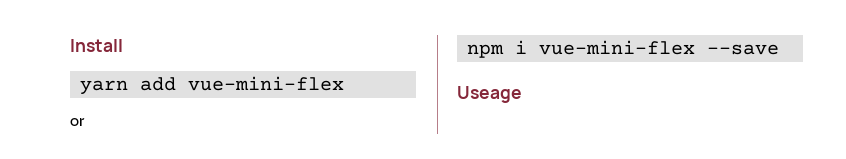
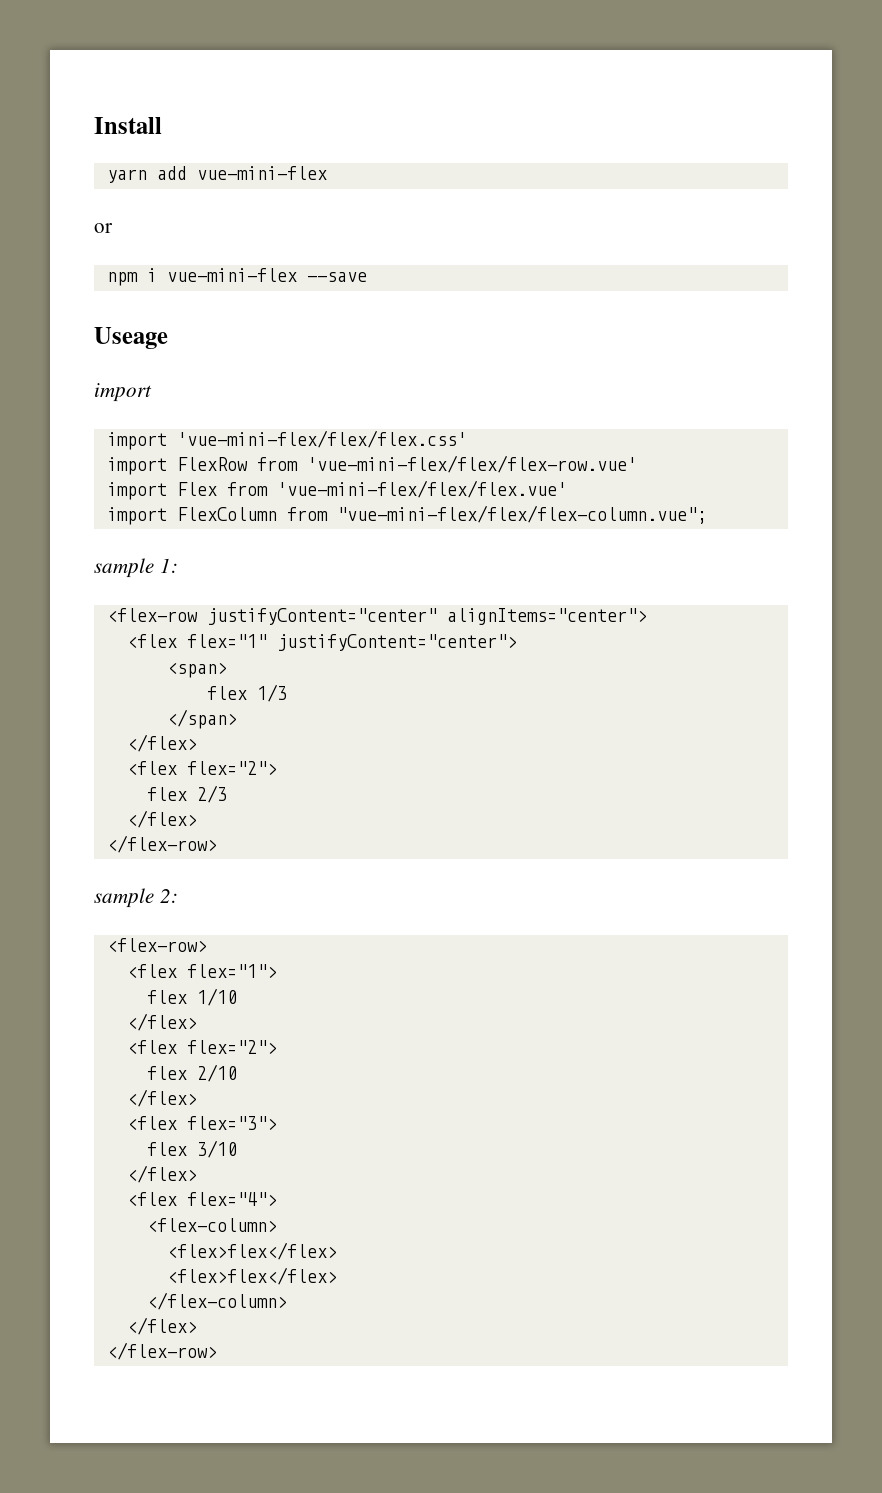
  Useage
+ import
+ import 'vue-mini-flex/flex/flex.css'
+ import FlexRow from 'vue-mini-flex/flex/flex-row.vue'
+ import Flex from 'vue-mini-flex/flex/flex.vue'
+ import FlexColumn from "vue-mini-flex/flex/flex-column.vue";
+ sample 1:
+ <flex-row justifyContent="center" alignItems="center">
+ <flex flex="1" justifyContent="center">
+ <span>
+ flex 1/3
+ </span>
+ </flex>
+ <flex flex="2">
+ flex 2/3
+ </flex>
+ </flex-row>
+ sample 2:
+ <flex-row>
+ <flex flex="1">
+ flex 1/10
+ </flex>
+ <flex flex="2">
+ flex 2/10
+ </flex>
+ <flex flex="3">
+ flex 3/10
+ </flex>
+ <flex flex="4">
+ <flex-column>
+ <flex>flex</flex>
+ <flex>flex</flex>
+ </flex-column>
+ </flex>
+ </flex-row>

